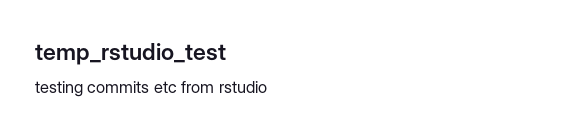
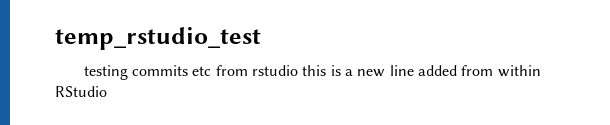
- testing commits etc from rstudio
+ testing commits etc from rstudio this is a new line added from within RStudio

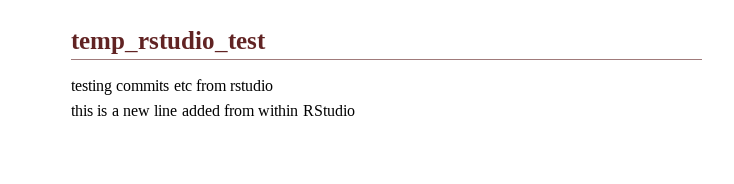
- testing commits etc from rstudio this is a new line added from within RStudio
+ testing commits etc from rstudio
+ this is a new line added from within RStudio

